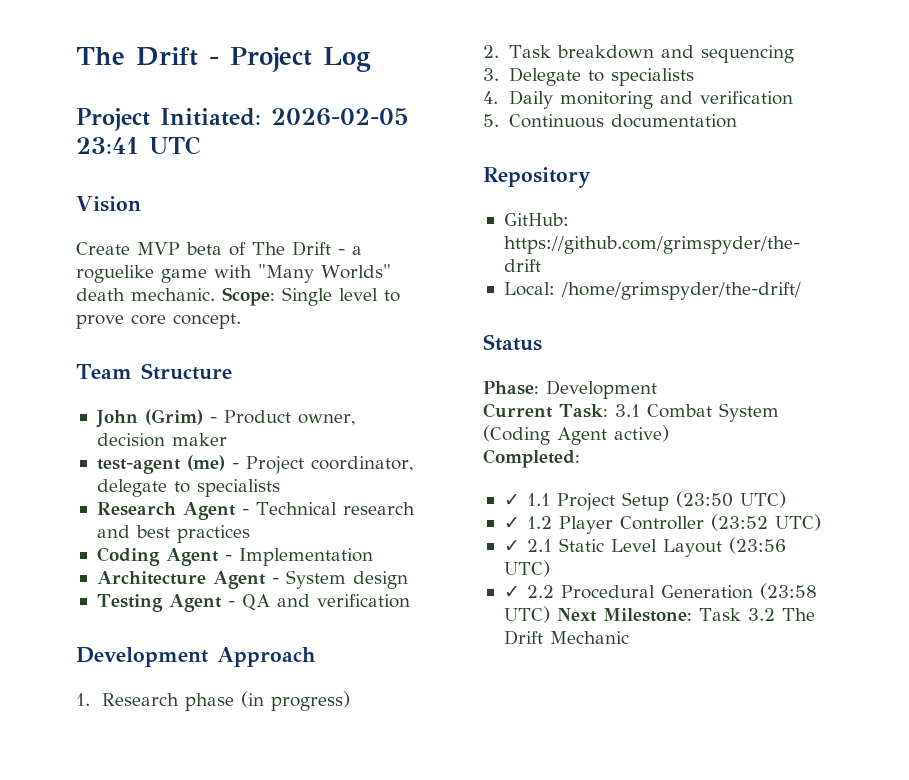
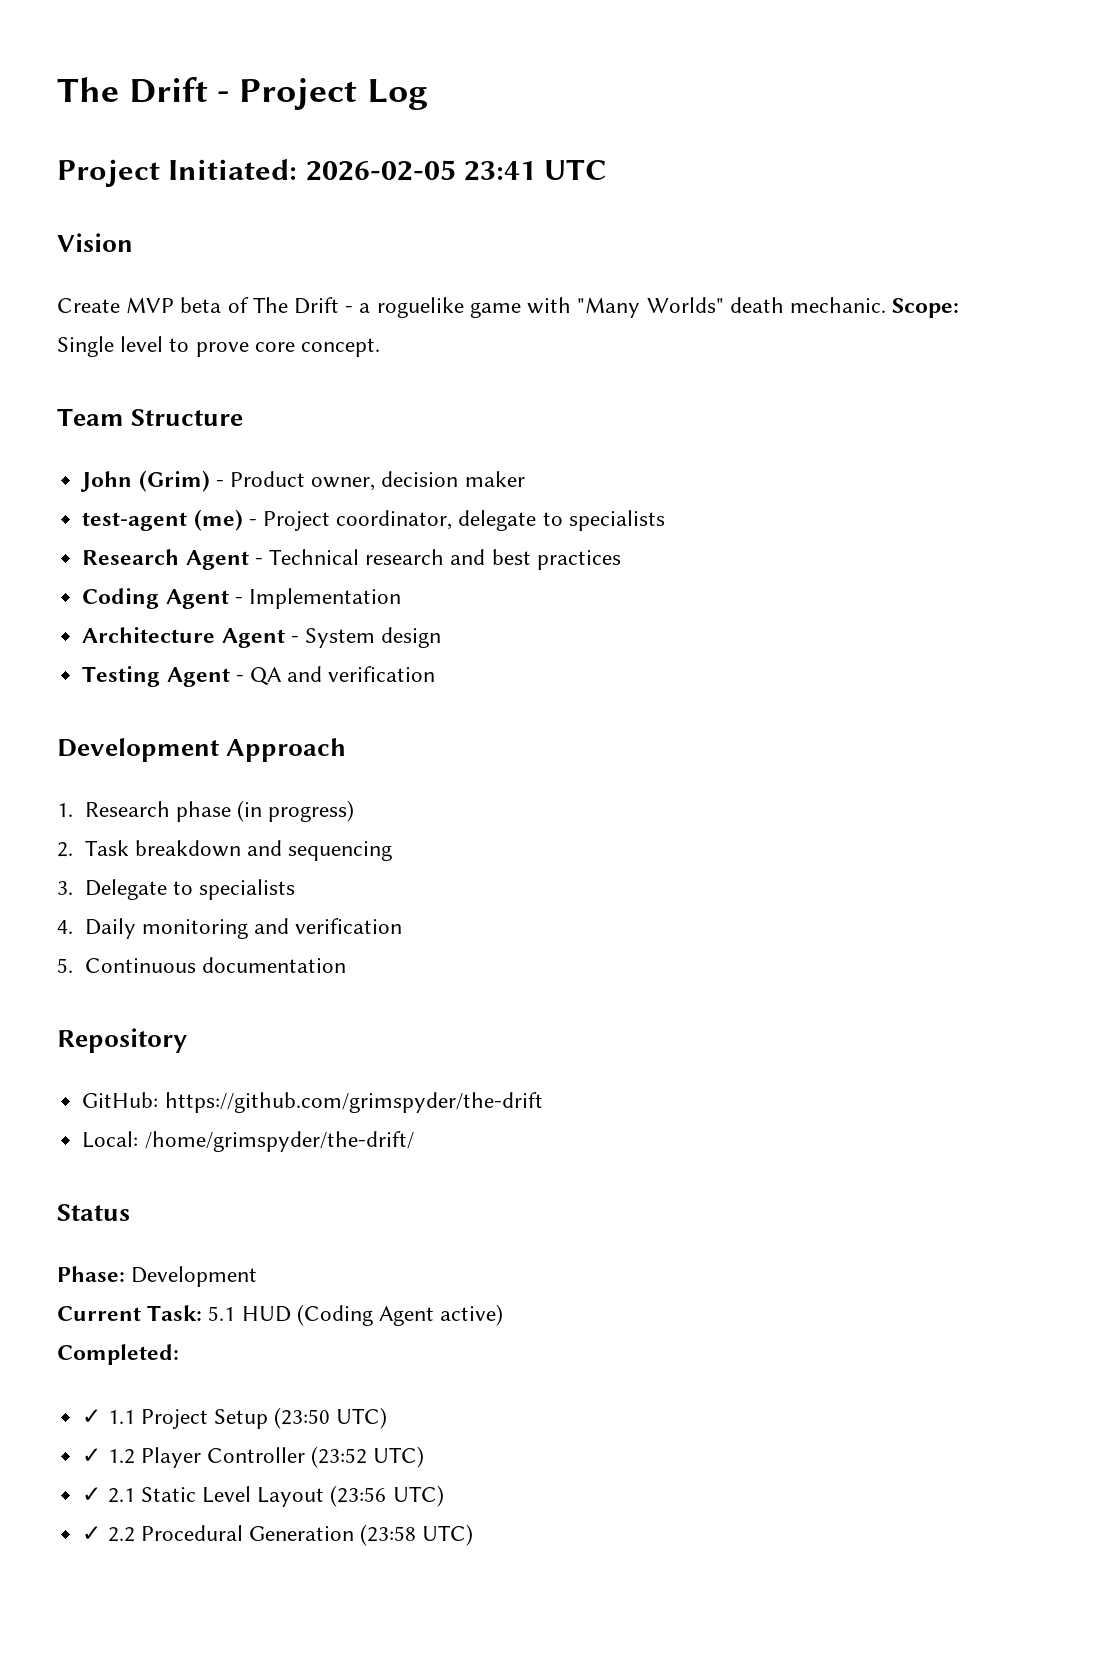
- Current Task: 3.1 Combat System (Coding Agent active)
+ Current Task: 5.1 HUD (Coding Agent active)
- ✓ 2.2 Procedural Generation (23:58 UTC) Next Milestone: Task 3.2 The Drift Mechanic
+ ✓ 2.2 Procedural Generation (23:58 UTC)

